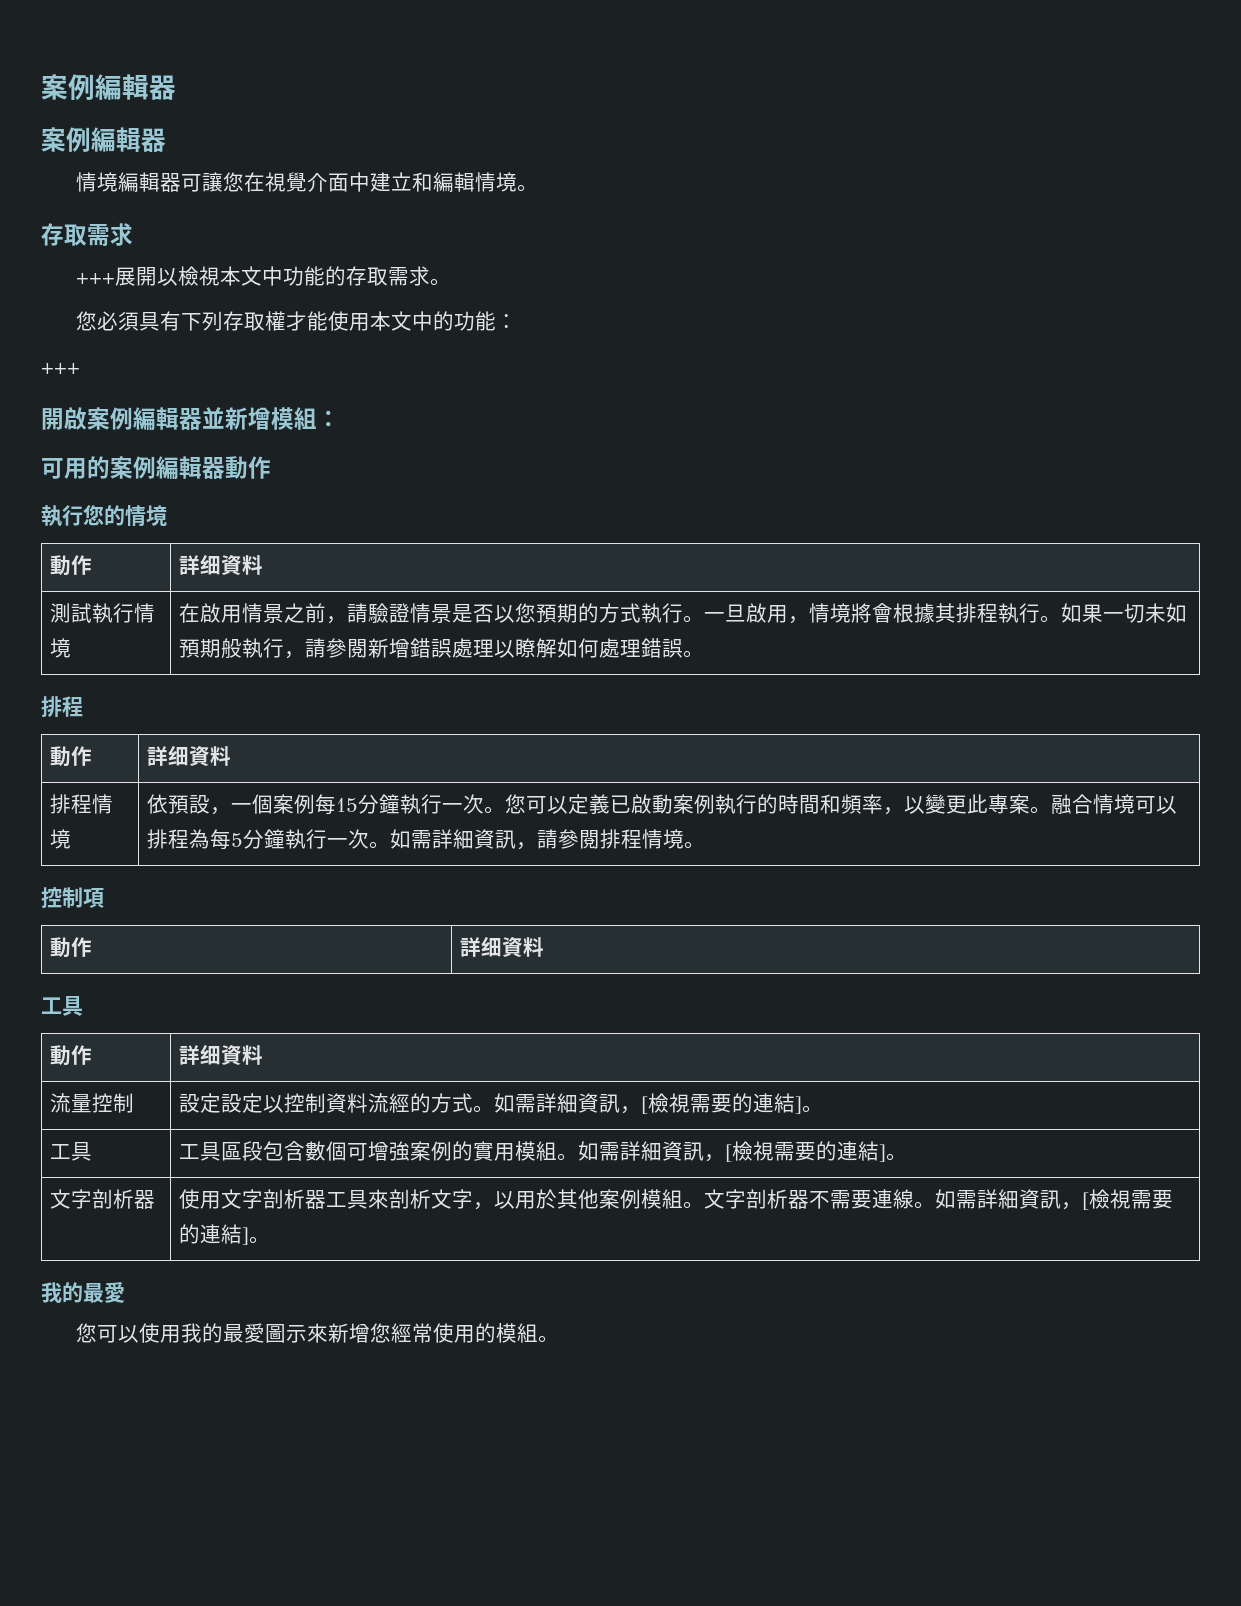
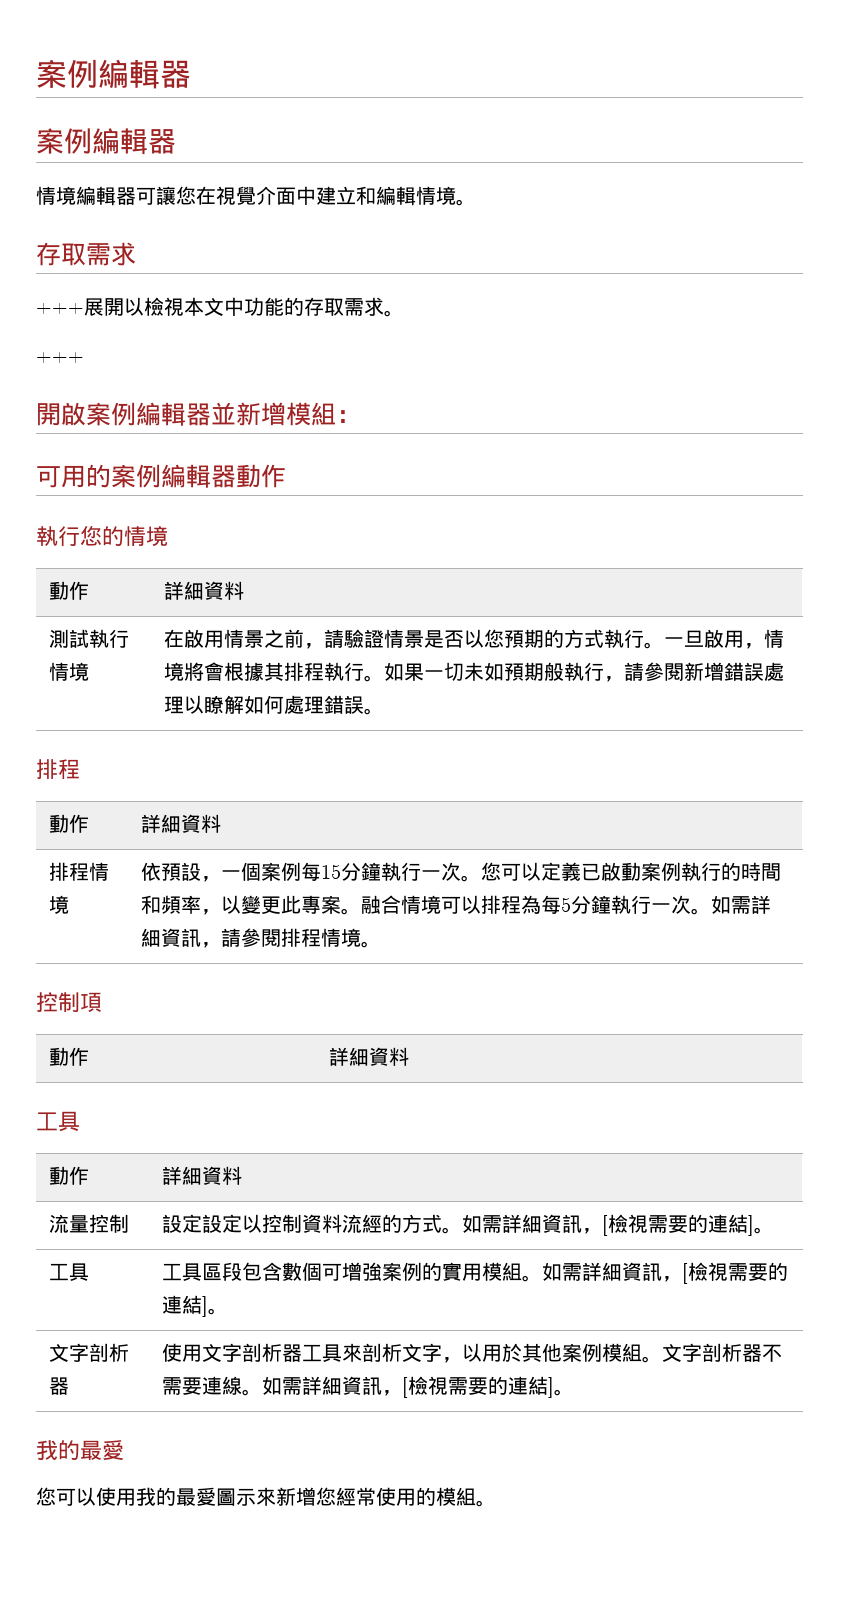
- 您必須具有下列存取權才能使用本文中的功能：
  執行您的情境
- 動作 | 詳细資料
+ 動作 | 詳細資料
  測試執行情境 | 在啟用情景之前，請驗證情景是否以您預期的方式執行。一旦啟用，情境將會根據其排程執行。如果一切未如預期般執行，請參閱新增錯誤處理以瞭解如何處理錯誤。
  排程
- 動作 | 詳细資料
+ 動作 | 詳細資料
  控制項
- 動作 | 詳细資料
+ 動作 | 詳細資料
  工具
- 動作 | 詳细資料
+ 動作 | 詳細資料

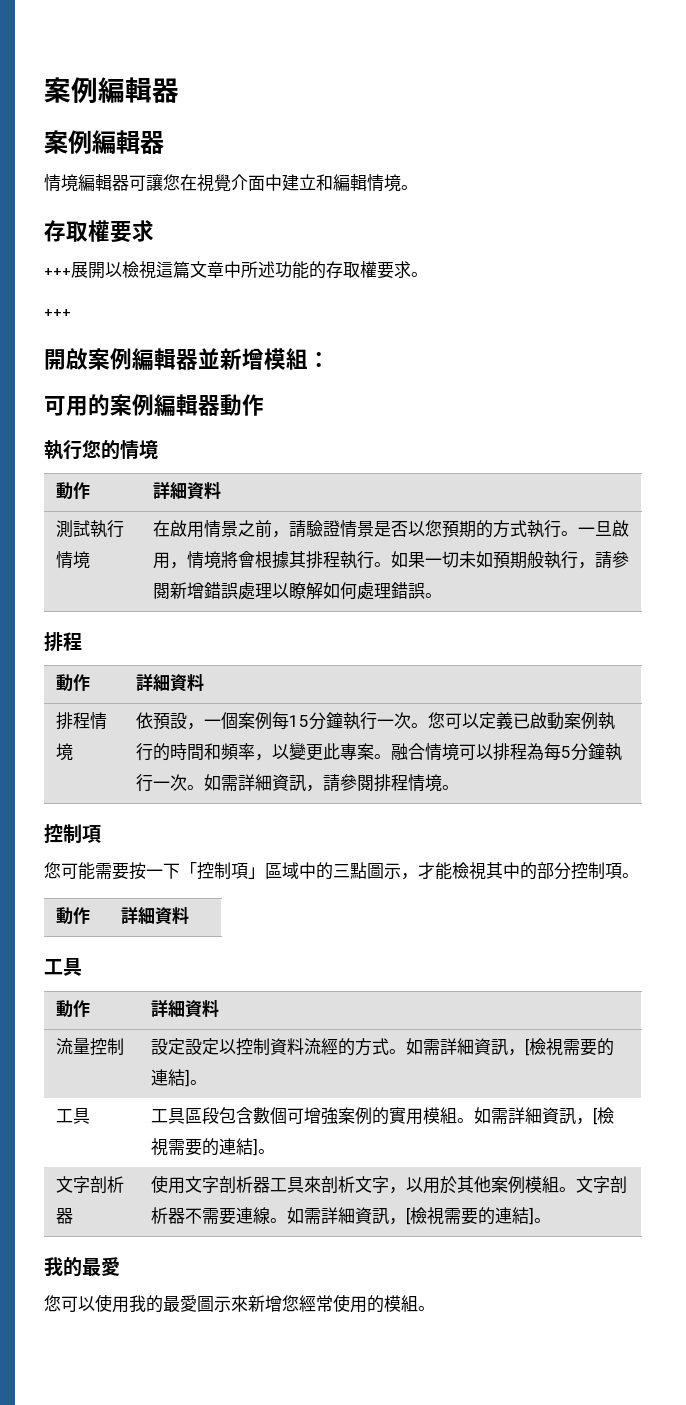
  情境編輯器可讓您在視覺介面中建立和編輯情境。
- 存取需求
+ 存取權要求
- +++展開以檢視本文中功能的存取需求。
+ +++展開以檢視這篇文章中所述功能的存取權要求。
+ 您可能需要按一下「控制項」區域中的三點圖示，才能檢視其中的部分控制項。

